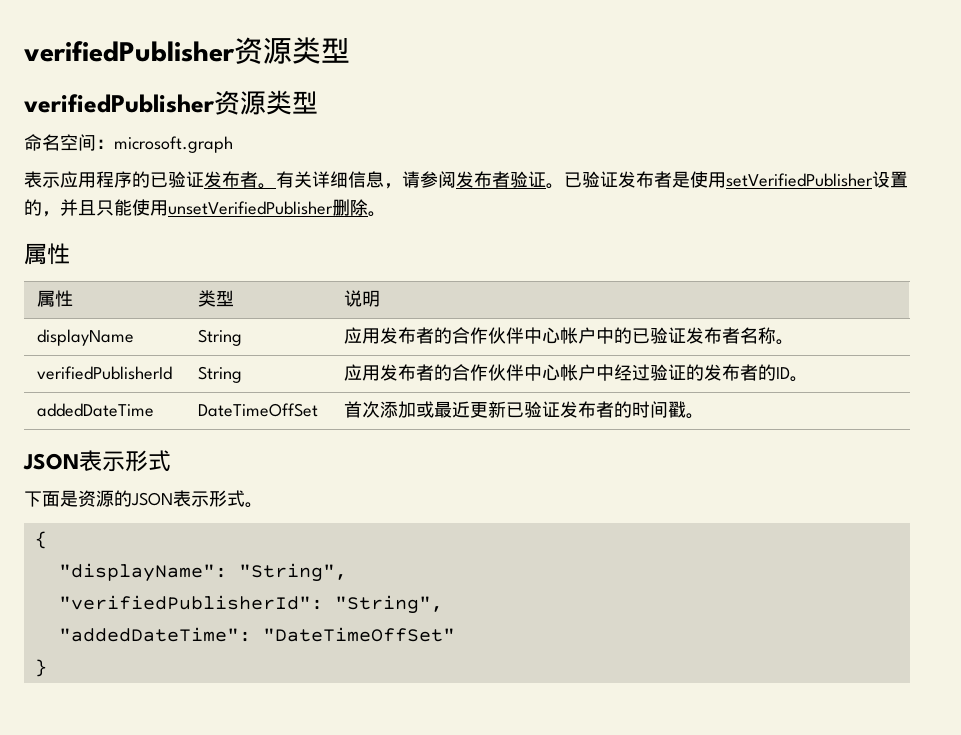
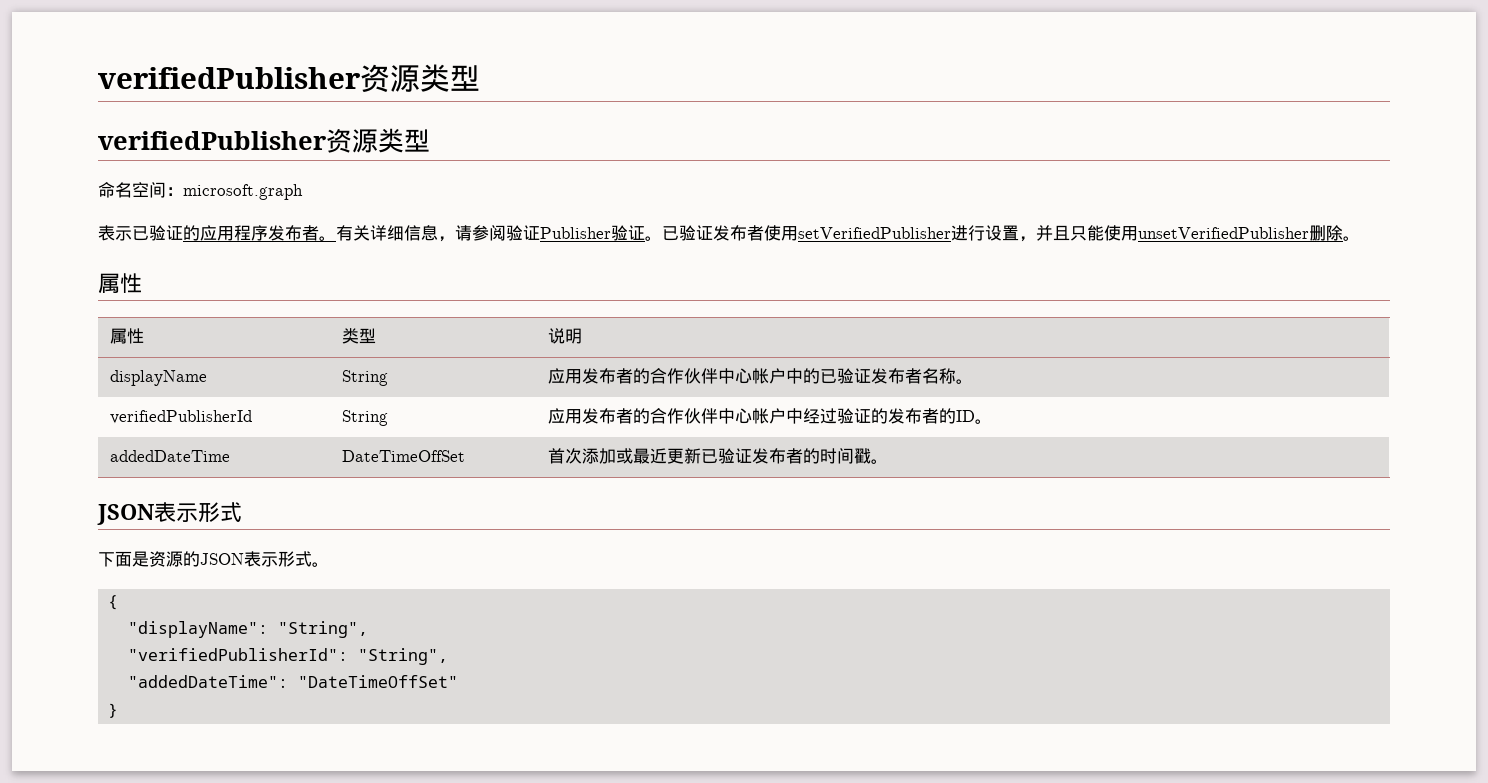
- 表示应用程序的已验证发布者。
+ 表示已验证的应用程序发布者。
- 有关详细信息，请参阅发布者验证。
+ 有关详细信息，请参阅验证Publisher验证。
- 已验证发布者是使用setVerifiedPublisher设置的，并且只能使用unsetVerifiedPublisher删除。
+ 已验证发布者使用setVerifiedPublisher进行设置，并且只能使用unsetVerifiedPublisher删除。

